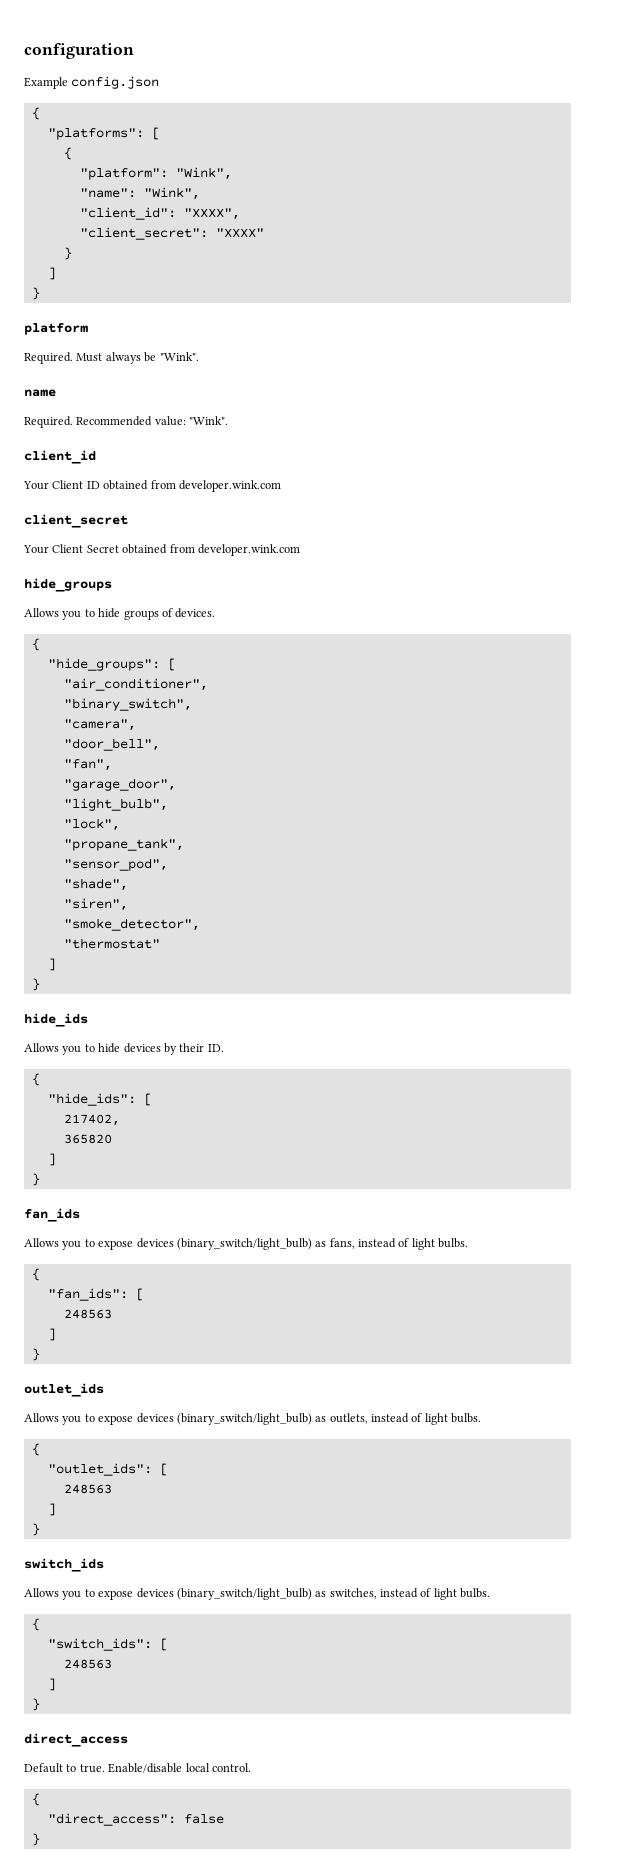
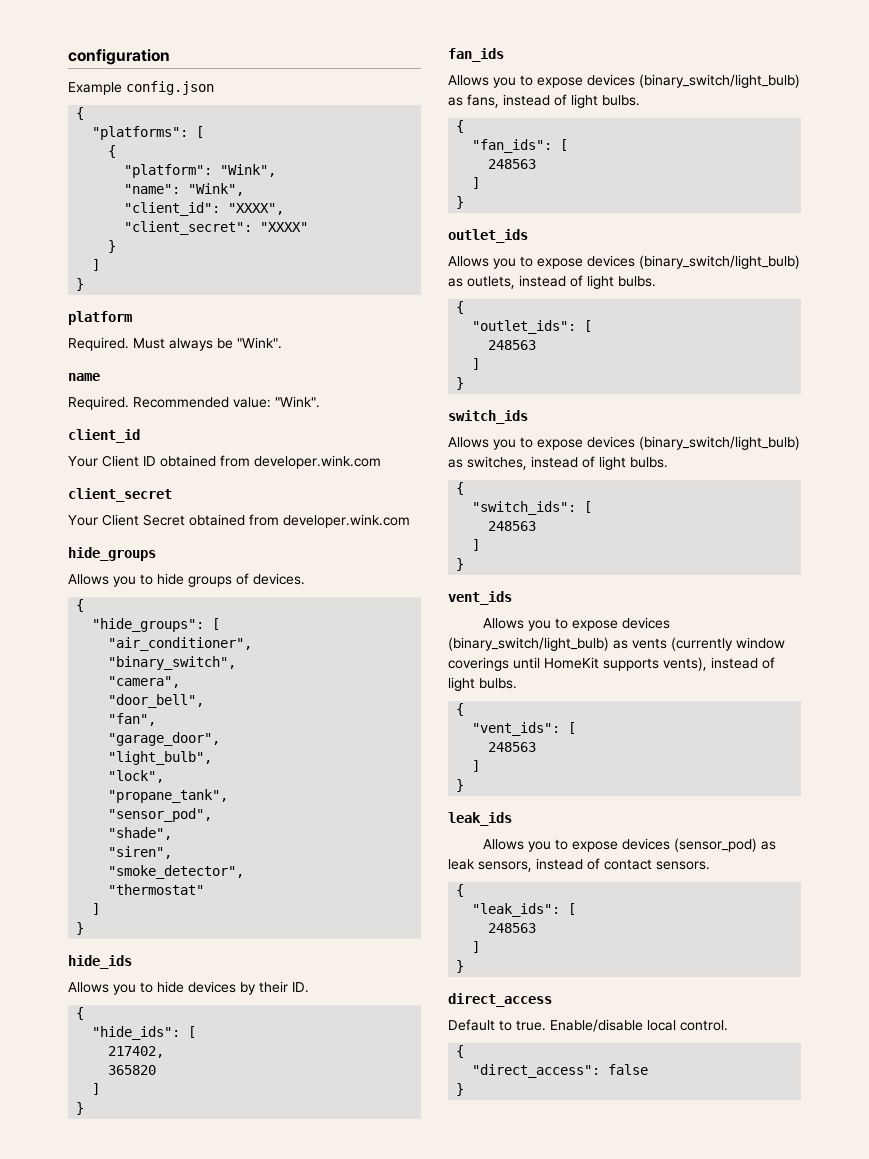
+ vent_ids
+ Allows you to expose devices (binary_switch/light_bulb) as vents (currently window coverings until HomeKit supports vents), instead of light bulbs.
+ {
+ "vent_ids": [
+ 248563
+ ]
+ }
+ leak_ids
+ Allows you to expose devices (sensor_pod) as leak sensors, instead of contact sensors.
+ {
+ "leak_ids": [
+ 248563
+ ]
+ }

